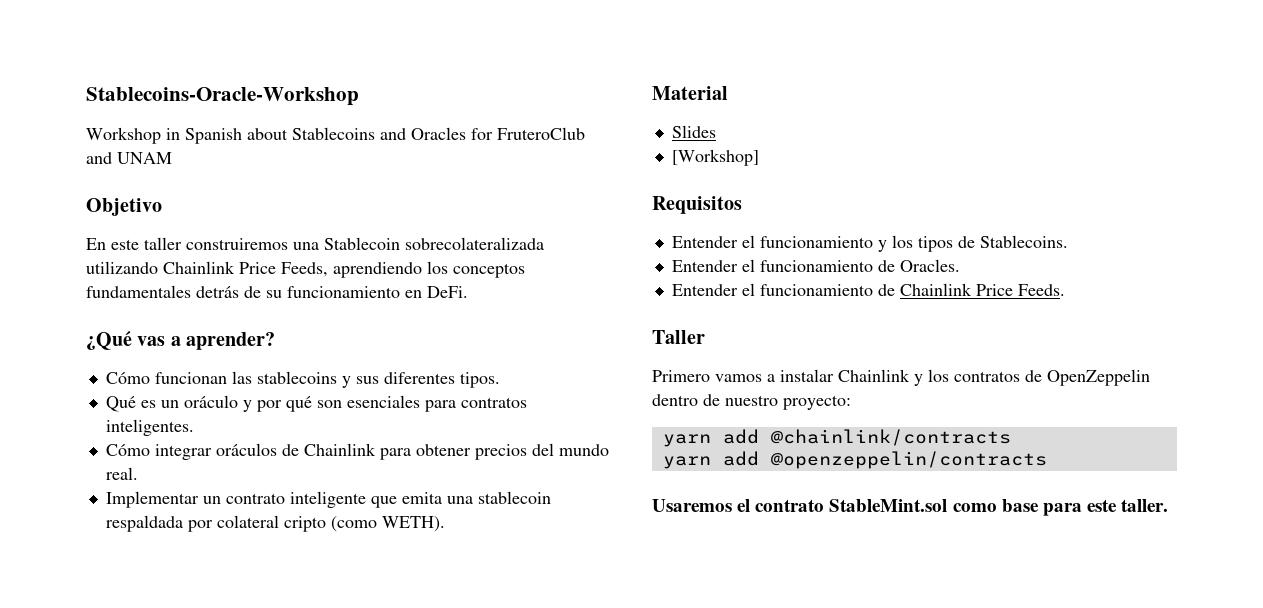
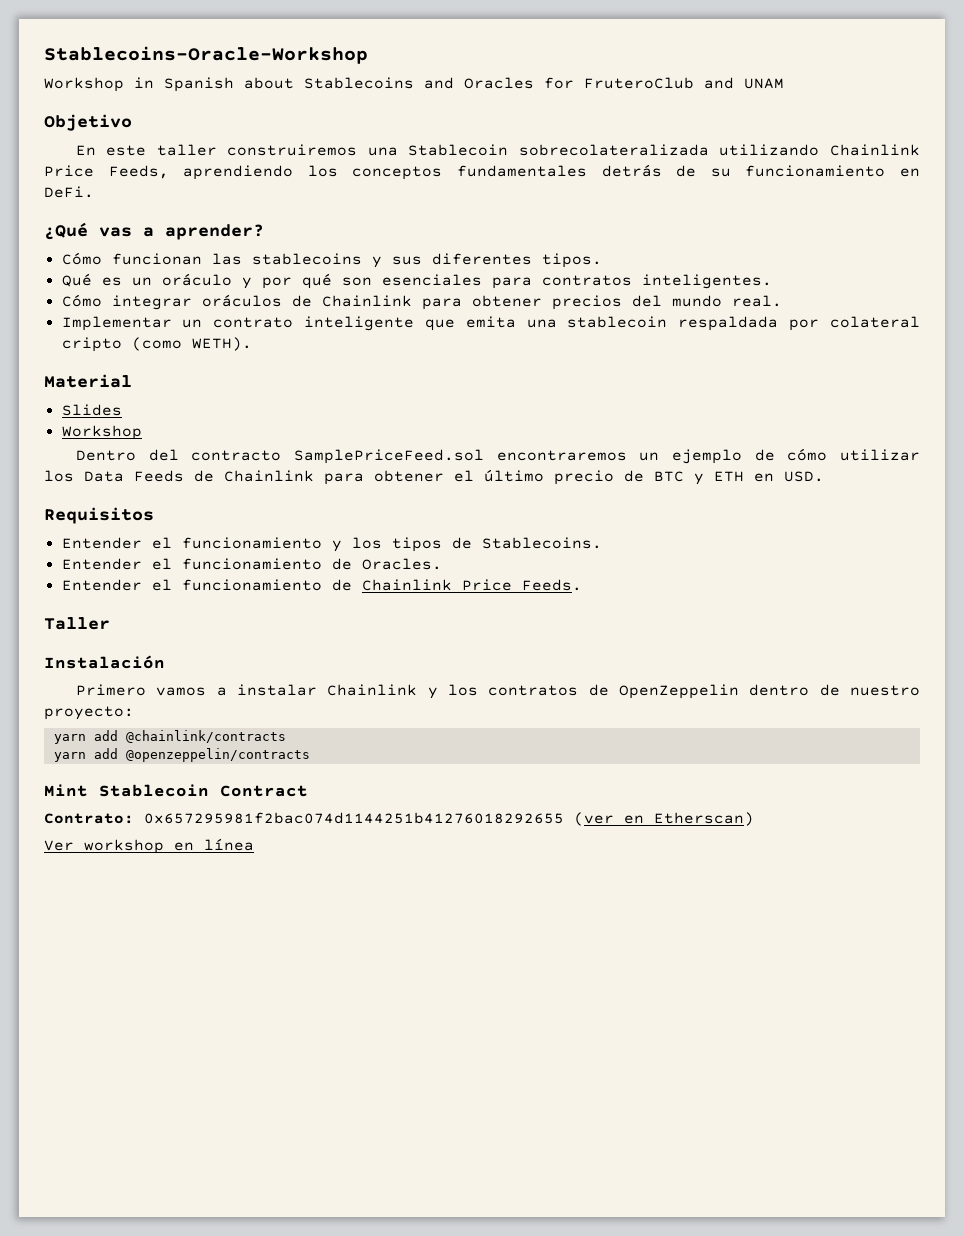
  Slides
- [Workshop]
+ Workshop
+ Dentro del contracto SamplePriceFeed.sol encontraremos un ejemplo de cómo utilizar los Data Feeds de Chainlink para obtener el último precio de BTC y ETH en USD.
+ Instalación
- Usaremos el contrato StableMint.sol como base para este taller.
+ Mint Stablecoin Contract
+ Contrato: 0x657295981f2bac074d1144251b41276018292655 (ver en Etherscan)
+ Ver workshop en línea

